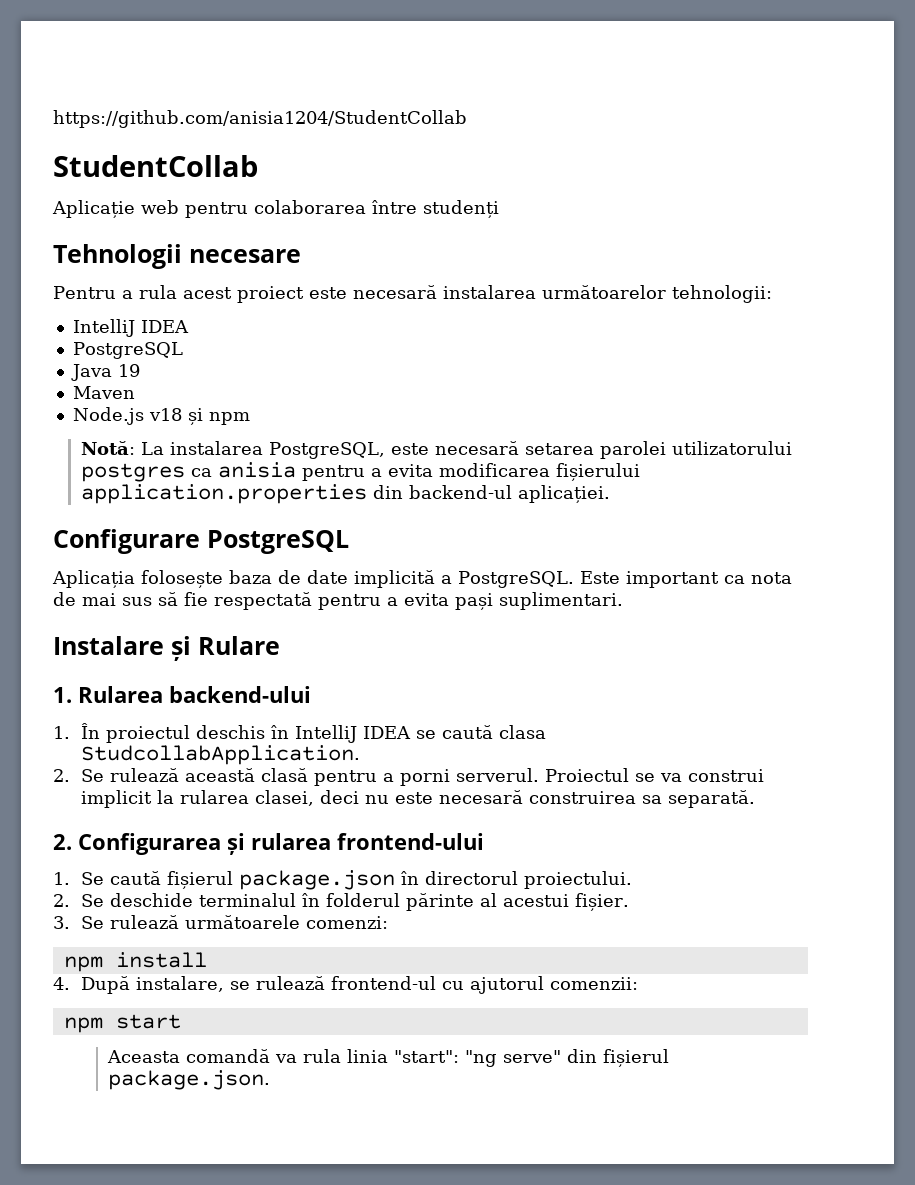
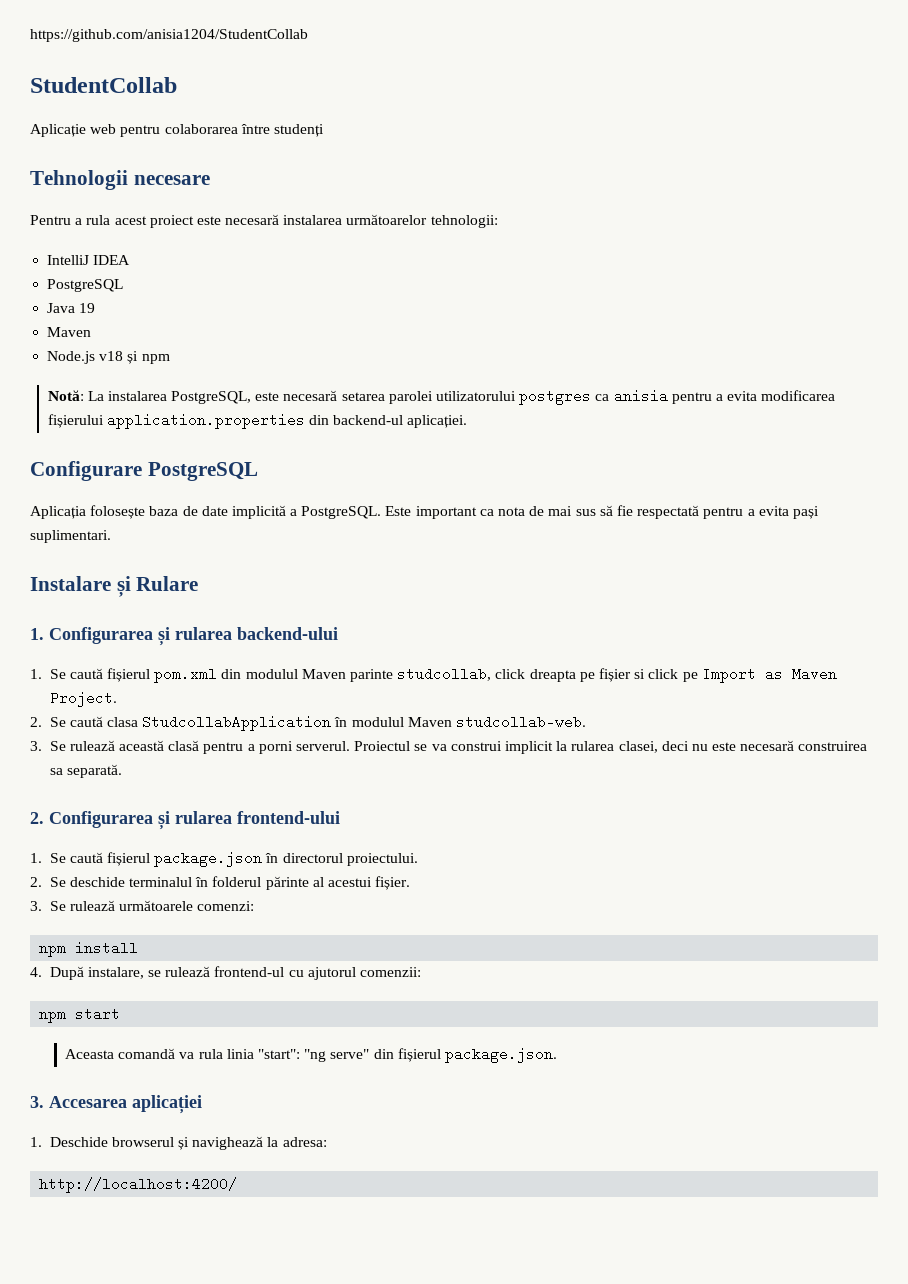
- 1. Rularea backend-ului
+ 1. Configurarea și rularea backend-ului
- 1. În proiectul deschis în IntelliJ IDEA se caută clasa StudcollabApplication.
- 2. Se rulează această clasă pentru a porni serverul.
+ 1. Se caută fișierul pom.xml din modulul Maven parinte studcollab, click dreapta pe fișier si click pe Import as Maven Project.
+ 2. Se caută clasa StudcollabApplication în modulul Maven studcollab-web.
+ 3. Se rulează această clasă pentru a porni serverul.
+ 3. Accesarea aplicației
+ 1. Deschide browserul și navighează la adresa:
+ http://localhost:4200/

